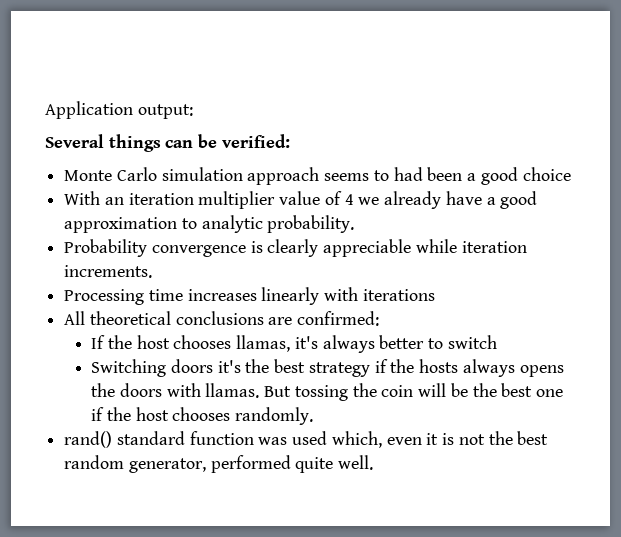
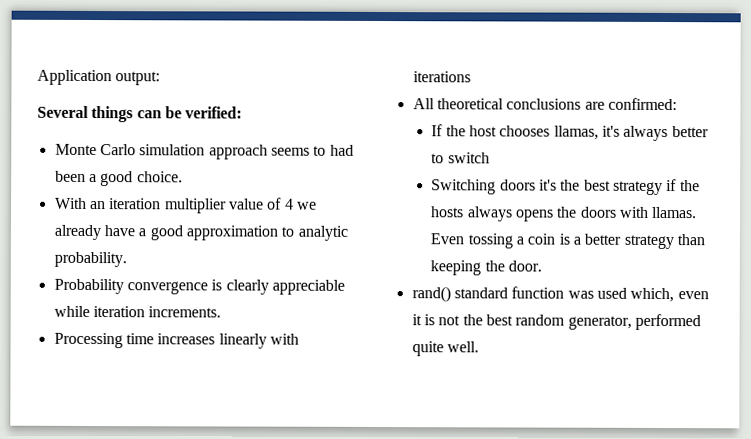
- Monte Carlo simulation approach seems to had been a good choice
+ Monte Carlo simulation approach seems to had been a good choice.
- But tossing the coin will be the best one if the host chooses randomly.
+ Even tossing a coin is a better strategy than keeping the door.

